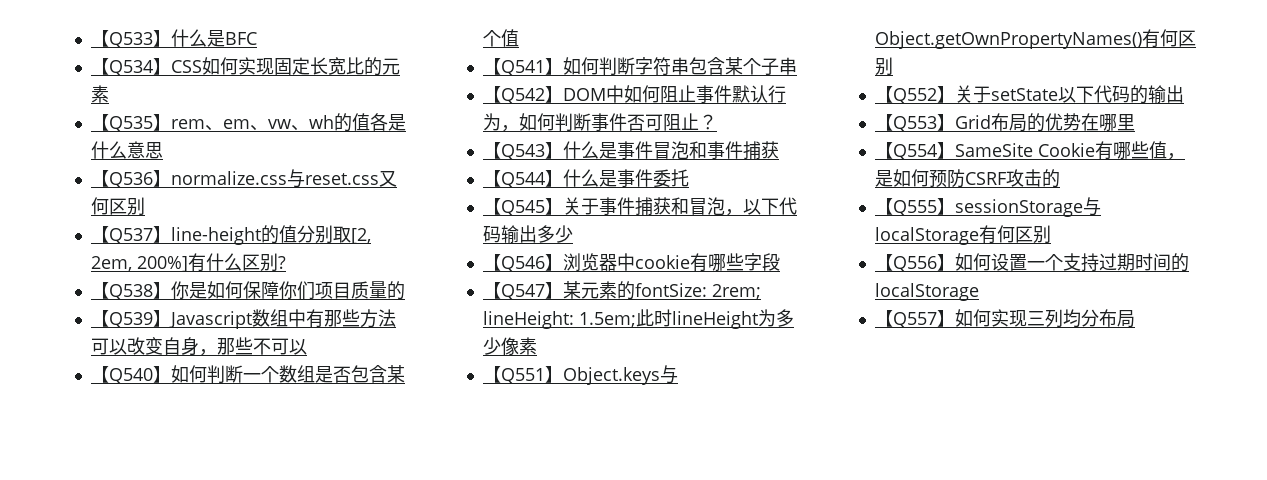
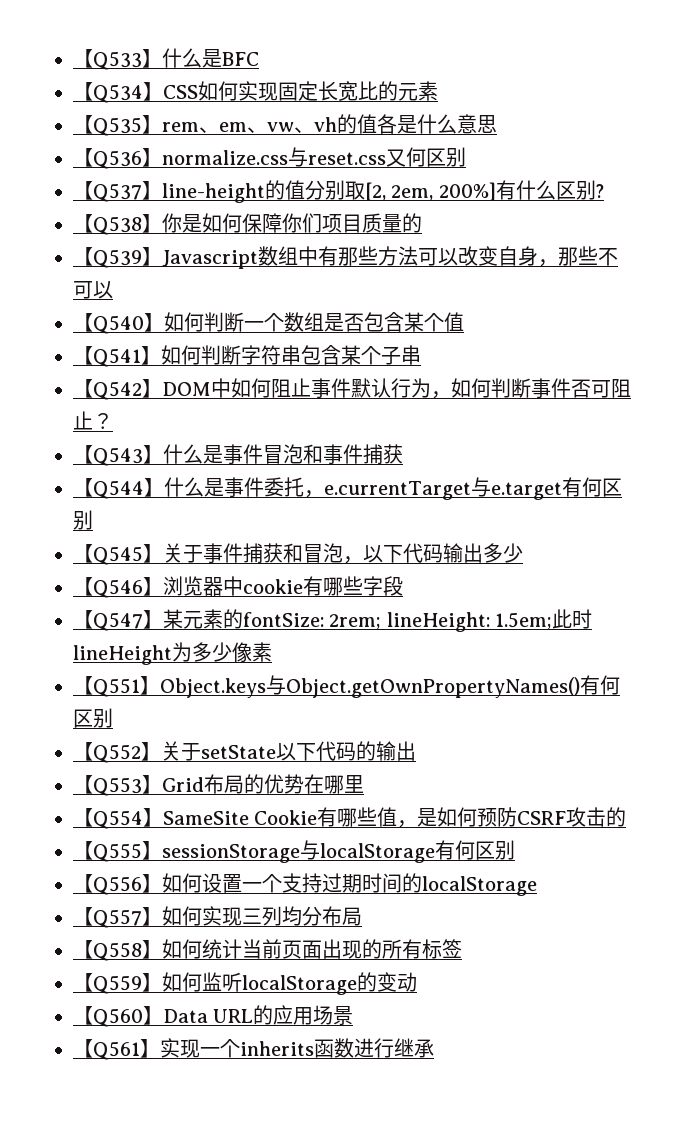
- 【Q535】rem、em、vw、wh的值各是什么意思
+ 【Q535】rem、em、vw、vh的值各是什么意思
- 【Q544】什么是事件委托
+ 【Q544】什么是事件委托，e.currentTarget与e.target有何区别
+ 【Q558】如何统计当前页面出现的所有标签
+ 【Q559】如何监听localStorage的变动
+ 【Q560】Data URL的应用场景
+ 【Q561】实现一个inherits函数进行继承

